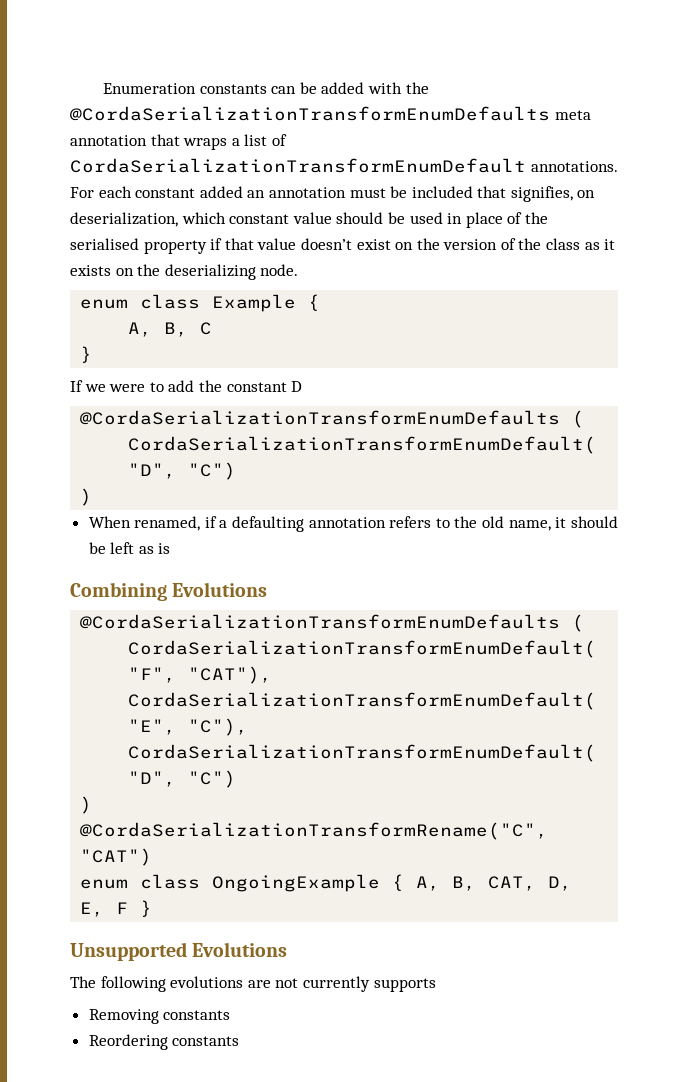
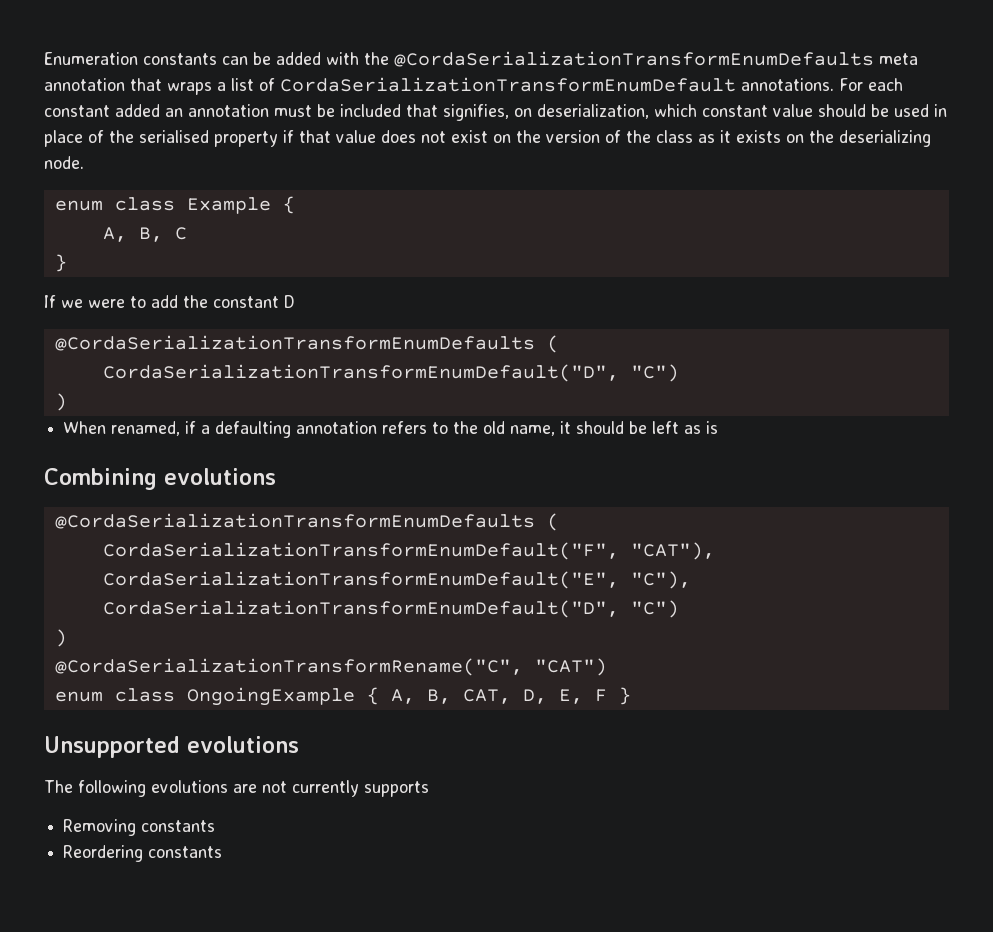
- For each constant added an annotation must be included that signifies, on deserialization, which constant value should be used in place of the serialised property if that value doesn’t exist on the version of the class as it exists on the deserializing node.
+ For each constant added an annotation must be included that signifies, on deserialization, which constant value should be used in place of the serialised property if that value does not exist on the version of the class as it exists on the deserializing node.
- Combining Evolutions
+ Combining evolutions
- Unsupported Evolutions
+ Unsupported evolutions

